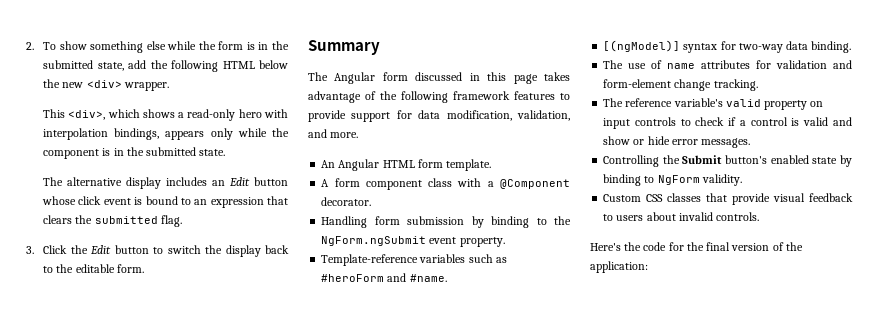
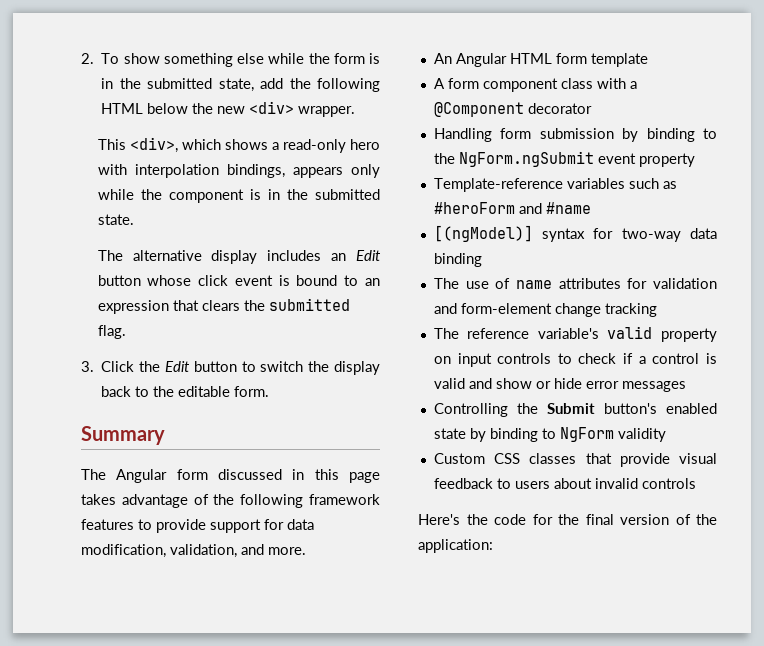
- An Angular HTML form template.
+ An Angular HTML form template
- A form component class with a @Component decorator.
+ A form component class with a @Component decorator
- Handling form submission by binding to the NgForm.ngSubmit event property.
+ Handling form submission by binding to the NgForm.ngSubmit event property
- Template-reference variables such as #heroForm and #name.
+ Template-reference variables such as #heroForm and #name
- [(ngModel)] syntax for two-way data binding.
+ [(ngModel)] syntax for two-way data binding
- The use of name attributes for validation and form-element change tracking.
+ The use of name attributes for validation and form-element change tracking
- The reference variable's valid property on input controls to check if a control is valid and show or hide error messages.
+ The reference variable's valid property on input controls to check if a control is valid and show or hide error messages
- Controlling the Submit button's enabled state by binding to NgForm validity.
+ Controlling the Submit button's enabled state by binding to NgForm validity
- Custom CSS classes that provide visual feedback to users about invalid controls.
+ Custom CSS classes that provide visual feedback to users about invalid controls

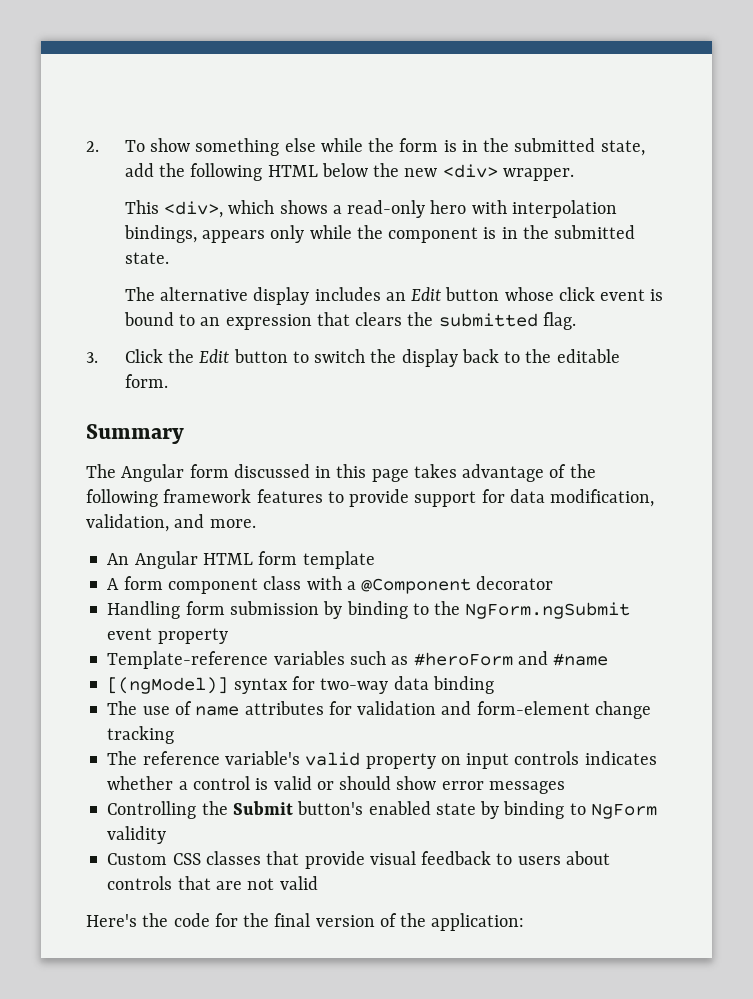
- The reference variable's valid property on input controls to check if a control is valid and show or hide error messages
+ The reference variable's valid property on input controls indicates whether a control is valid or should show error messages
- Custom CSS classes that provide visual feedback to users about invalid controls
+ Custom CSS classes that provide visual feedback to users about controls that are not valid

